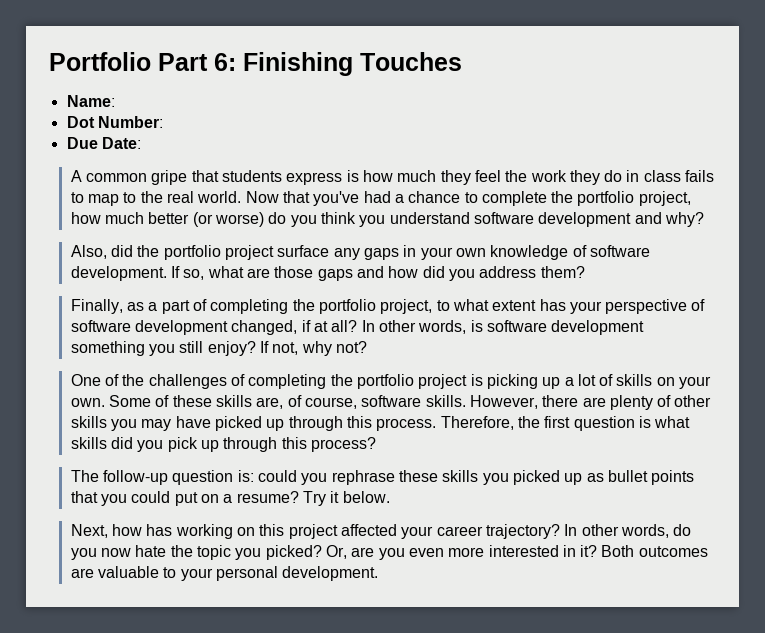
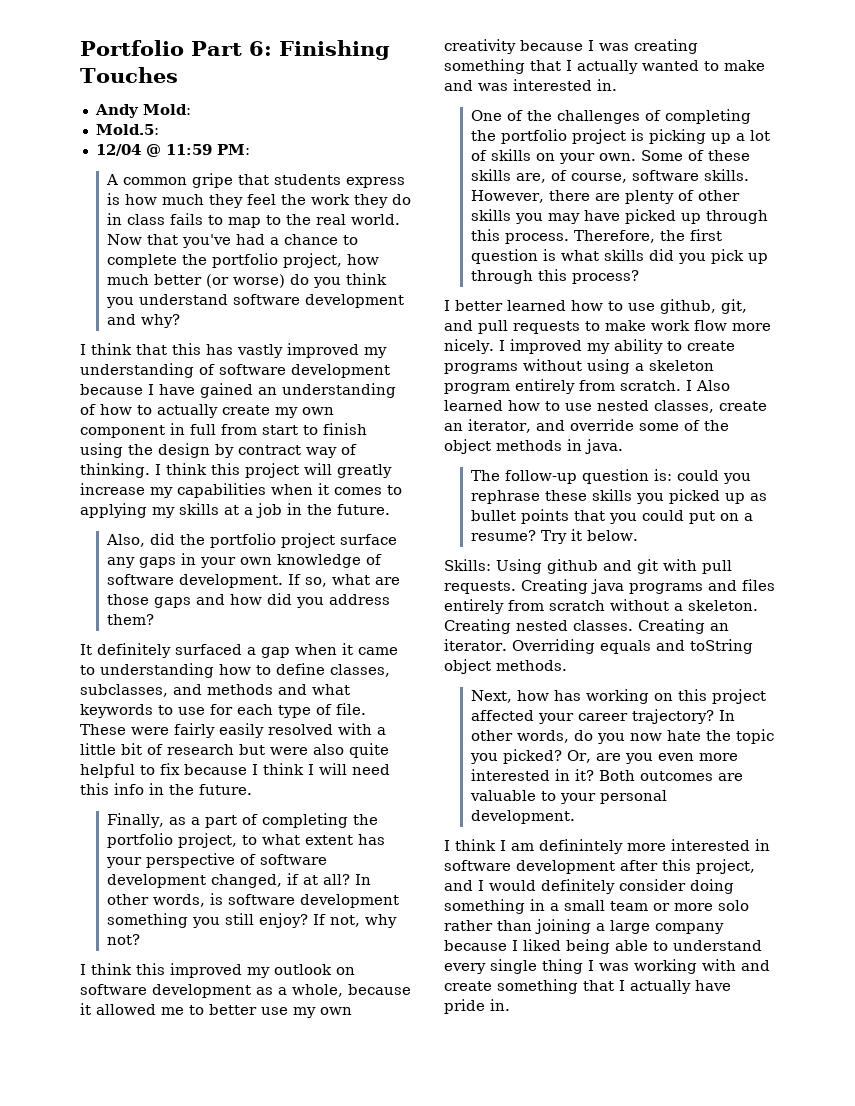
- Name:
- Dot Number:
- Due Date:
+ Andy Mold:
+ Mold.5:
+ 12/04 @ 11:59 PM:
+ I think that this has vastly improved my understanding of software development because I have gained an understanding of how to actually create my own component in full from start to finish using the design by contract way of thinking. I think this project will greatly increase my capabilities when it comes to applying my skills at a job in the future.
+ It definitely surfaced a gap when it came to understanding how to define classes, subclasses, and methods and what keywords to use for each type of file. These were fairly easily resolved with a little bit of research but were also quite helpful to fix because I think I will need this info in the future.
+ I think this improved my outlook on software development as a whole, because it allowed me to better use my own creativity because I was creating something that I actually wanted to make and was interested in.
+ I better learned how to use github, git, and pull requests to make work flow more nicely. I improved my ability to create programs without using a skeleton program entirely from scratch. I Also learned how to use nested classes, create an iterator, and override some of the object methods in java.
+ Skills: Using github and git with pull requests. Creating java programs and files entirely from scratch without a skeleton. Creating nested classes. Creating an iterator. Overriding equals and toString object methods.
+ I think I am definintely more interested in software development after this project, and I would definitely consider doing something in a small team or more solo rather than joining a large company because I liked being able to understand every single thing I was working with and create something that I actually have pride in.

